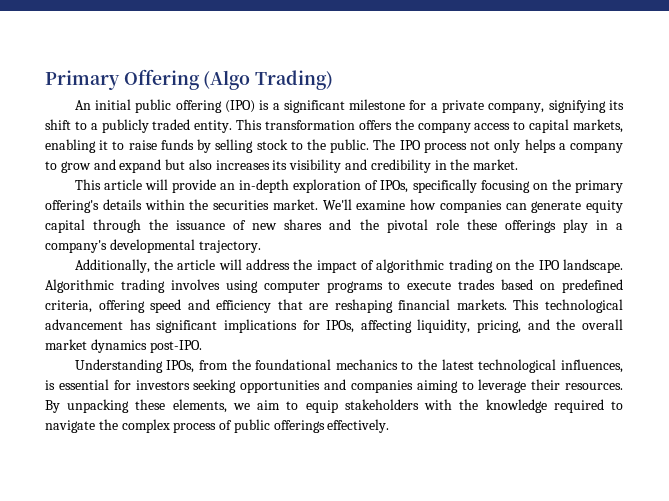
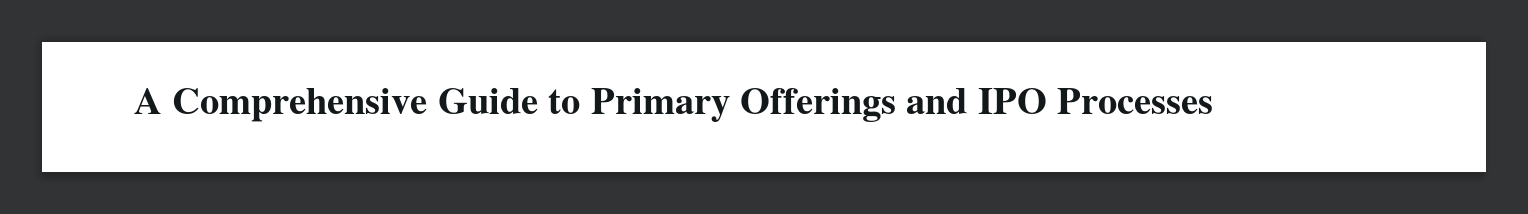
- Primary Offering (Algo Trading)
- An initial public offering (IPO) is a significant milestone for a private company, signifying its shift to a publicly traded entity. This transformation offers the company access to capital markets, enabling it to raise funds by selling stock to the public. The IPO process not only helps a company to grow and expand but also increases its visibility and credibility in the market.
- This article will provide an in-depth exploration of IPOs, specifically focusing on the primary offering's details within the securities market. We'll examine how companies can generate equity capital through the issuance of new shares and the pivotal role these offerings play in a company's developmental trajectory.
- Additionally, the article will address the impact of algorithmic trading on the IPO landscape. Algorithmic trading involves using computer programs to execute trades based on predefined criteria, offering speed and efficiency that are reshaping financial markets. This technological advancement has significant implications for IPOs, affecting liquidity, pricing, and the overall market dynamics post-IPO.
- Understanding IPOs, from the foundational mechanics to the latest technological influences, is essential for investors seeking opportunities and companies aiming to leverage their resources. By unpacking these elements, we aim to equip stakeholders with the knowledge required to navigate the complex process of public offerings effectively.
+ A Comprehensive Guide to Primary Offerings and IPO Processes

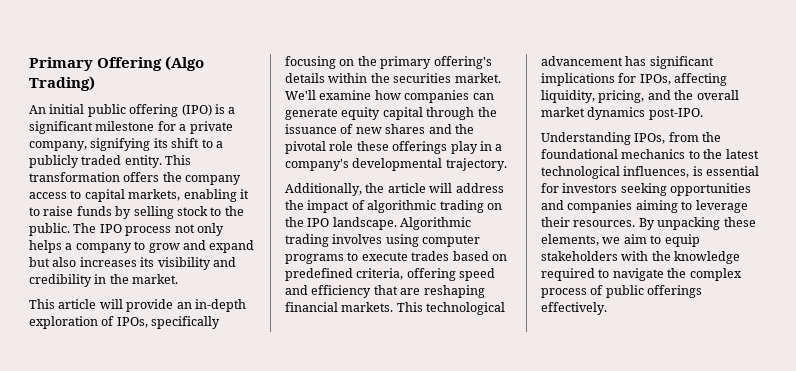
- A Comprehensive Guide to Primary Offerings and IPO Processes
+ Primary Offering (Algo Trading)
+ An initial public offering (IPO) is a significant milestone for a private company, signifying its shift to a publicly traded entity. This transformation offers the company access to capital markets, enabling it to raise funds by selling stock to the public. The IPO process not only helps a company to grow and expand but also increases its visibility and credibility in the market.
+ This article will provide an in-depth exploration of IPOs, specifically focusing on the primary offering's details within the securities market. We'll examine how companies can generate equity capital through the issuance of new shares and the pivotal role these offerings play in a company's developmental trajectory.
+ Additionally, the article will address the impact of algorithmic trading on the IPO landscape. Algorithmic trading involves using computer programs to execute trades based on predefined criteria, offering speed and efficiency that are reshaping financial markets. This technological advancement has significant implications for IPOs, affecting liquidity, pricing, and the overall market dynamics post-IPO.
+ Understanding IPOs, from the foundational mechanics to the latest technological influences, is essential for investors seeking opportunities and companies aiming to leverage their resources. By unpacking these elements, we aim to equip stakeholders with the knowledge required to navigate the complex process of public offerings effectively.

